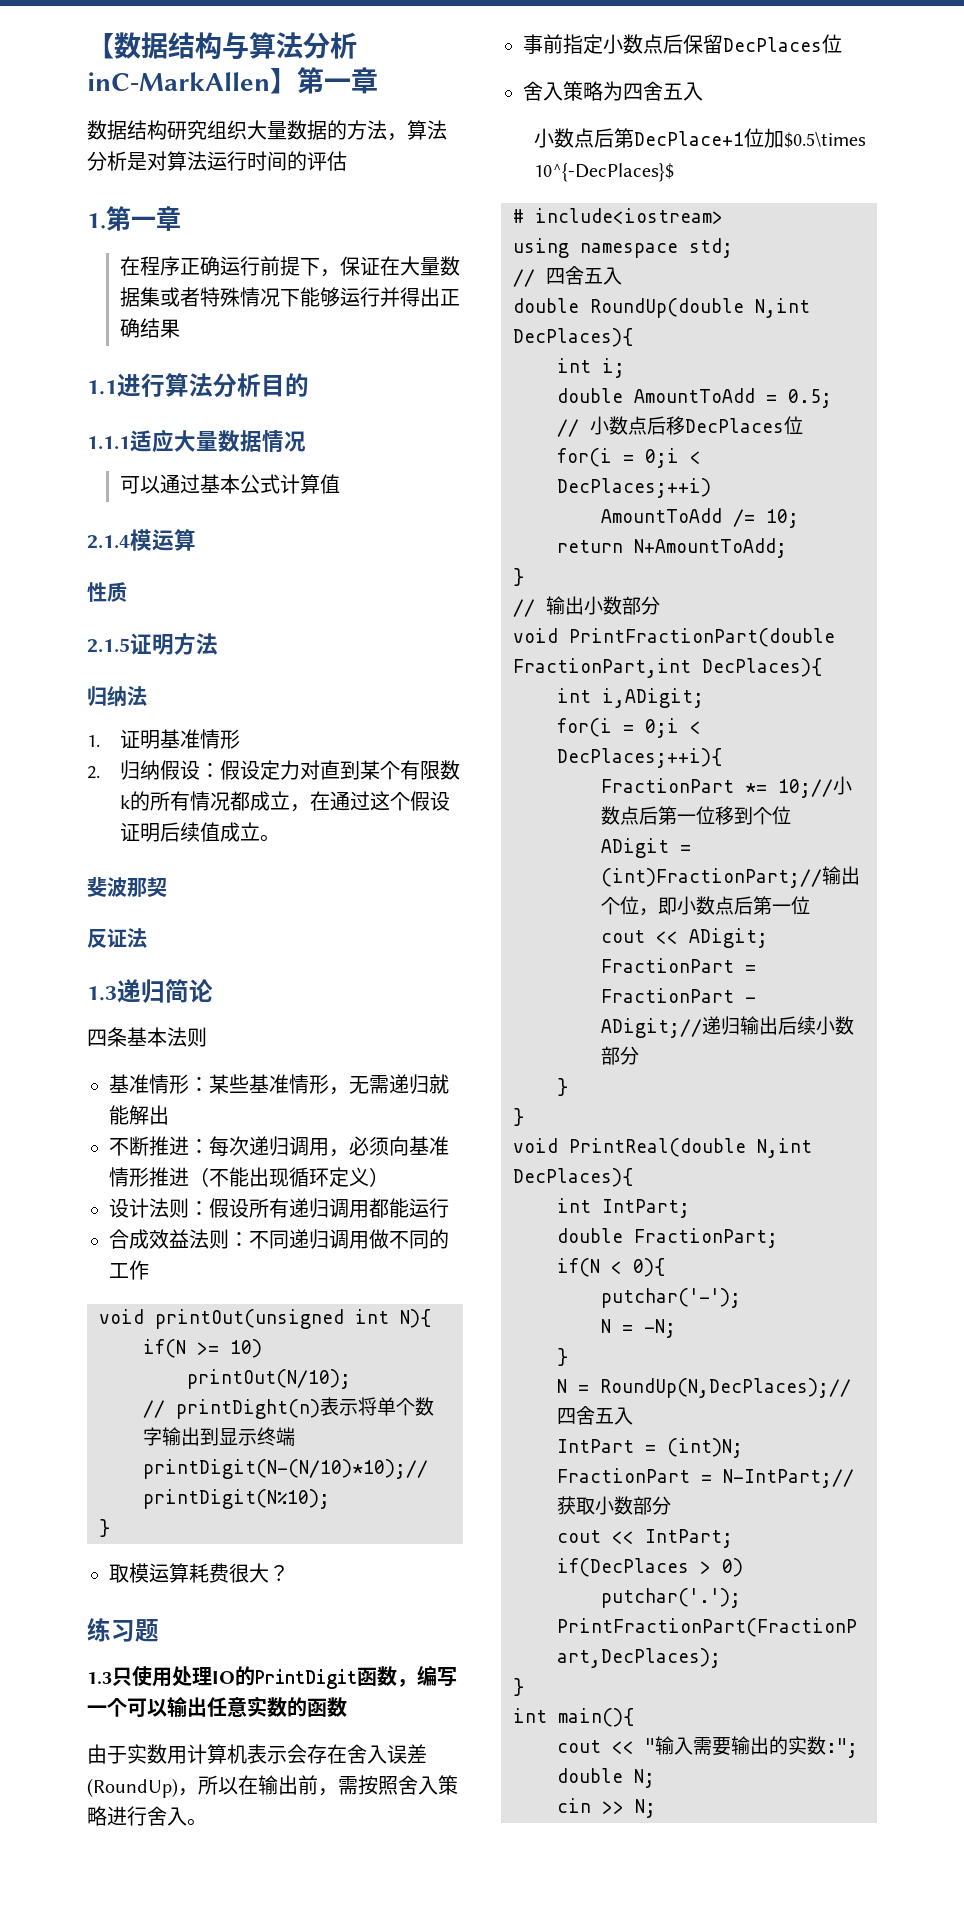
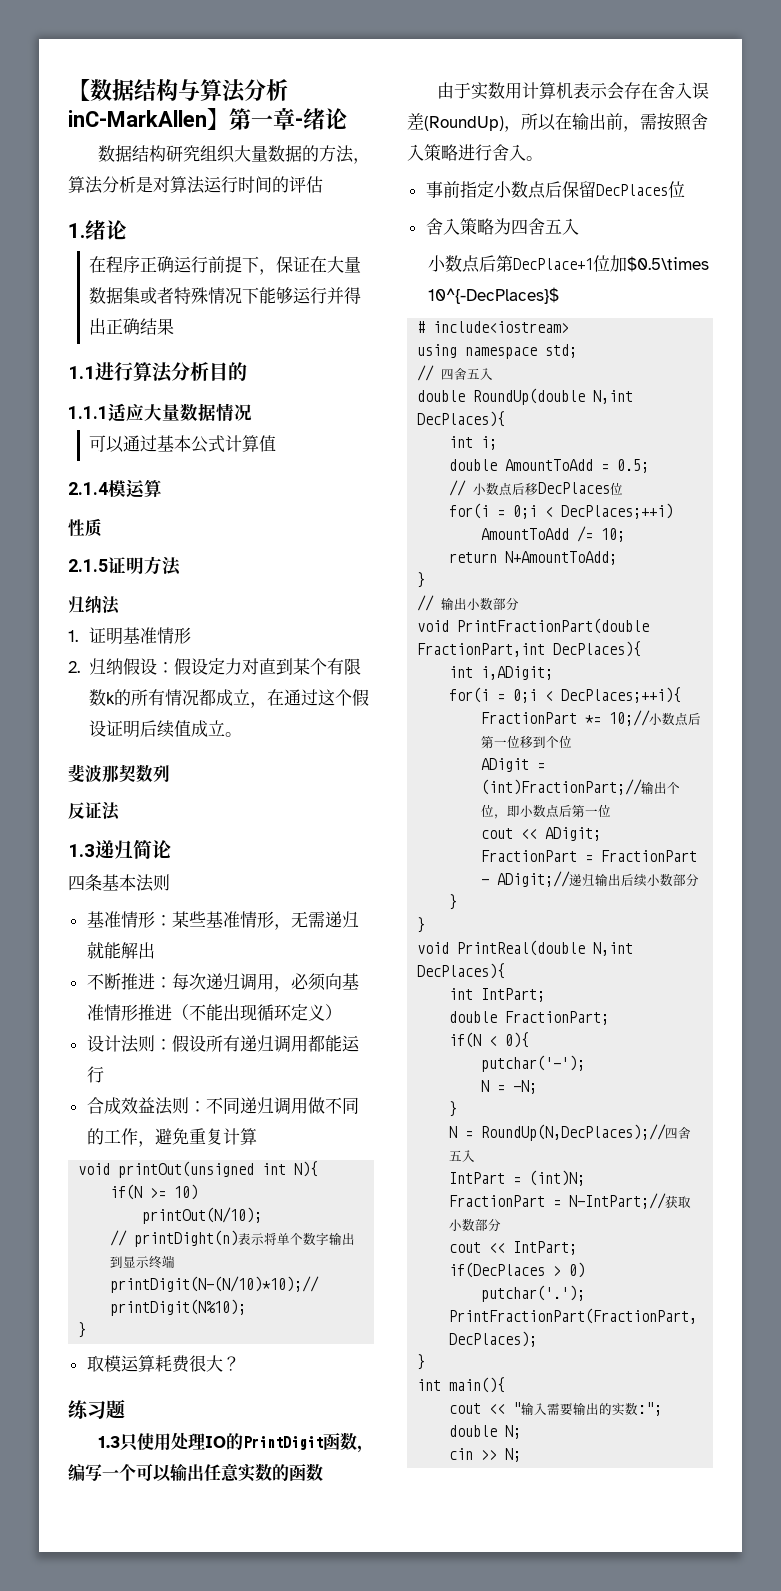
- 【数据结构与算法分析inC-MarkAllen】第一章
+ 【数据结构与算法分析inC-MarkAllen】第一章-绪论
- 1.第一章
+ 1.绪论
- 斐波那契
+ 斐波那契数列
- 合成效益法则：不同递归调用做不同的工作
+ 合成效益法则：不同递归调用做不同的工作，避免重复计算

